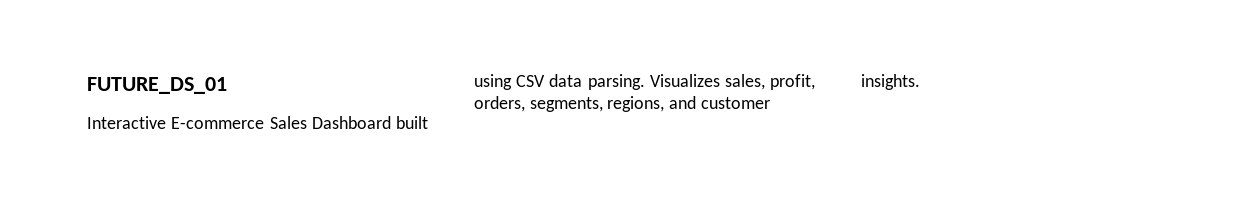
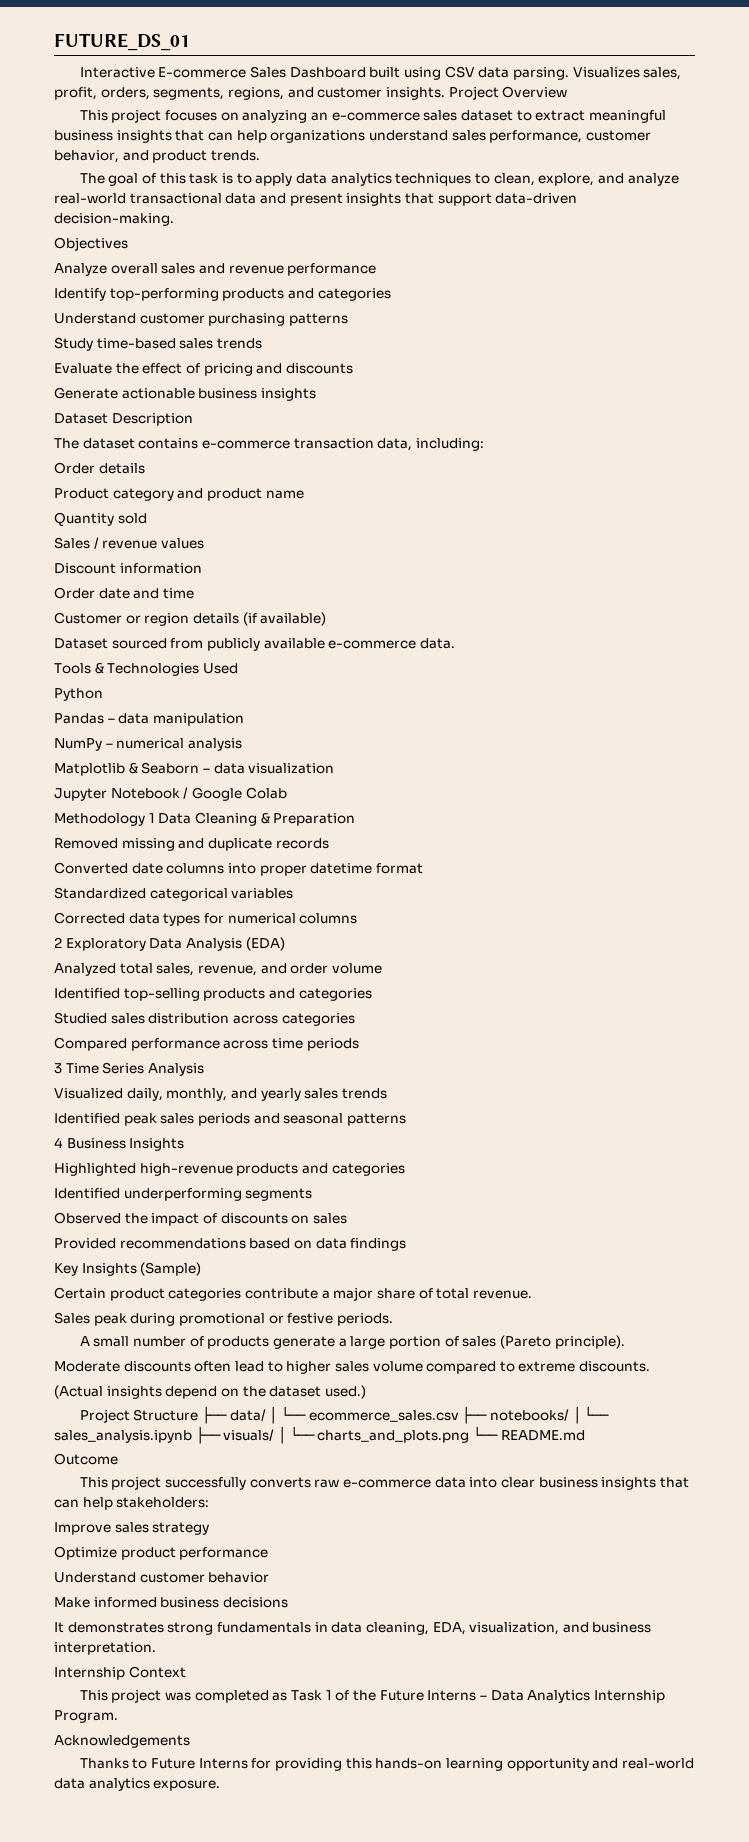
+ Project Overview
+ This project focuses on analyzing an e-commerce sales dataset to extract meaningful business insights that can help organizations understand sales performance, customer behavior, and product trends.
+ The goal of this task is to apply data analytics techniques to clean, explore, and analyze real-world transactional data and present insights that support data-driven decision-making.
+ Objectives
+ Analyze overall sales and revenue performance
+ Identify top-performing products and categories
+ Understand customer purchasing patterns
+ Study time-based sales trends
+ Evaluate the effect of pricing and discounts
+ Generate actionable business insights
+ Dataset Description
+ The dataset contains e-commerce transaction data, including:
+ Order details
+ Product category and product name
+ Quantity sold
+ Sales / revenue values
+ Discount information
+ Order date and time
+ Customer or region details (if available)
+ Dataset sourced from publicly available e-commerce data.
+ Tools & Technologies Used
+ Python
+ Pandas – data manipulation
+ NumPy – numerical analysis
+ Matplotlib & Seaborn – data visualization
+ Jupyter Notebook / Google Colab
+ Methodology 1 Data Cleaning & Preparation
+ Removed missing and duplicate records
+ Converted date columns into proper datetime format
+ Standardized categorical variables
+ Corrected data types for numerical columns
+ 2 Exploratory Data Analysis (EDA)
+ Analyzed total sales, revenue, and order volume
+ Identified top-selling products and categories
+ Studied sales distribution across categories
+ Compared performance across time periods
+ 3 Time Series Analysis
+ Visualized daily, monthly, and yearly sales trends
+ Identified peak sales periods and seasonal patterns
+ 4 Business Insights
+ Highlighted high-revenue products and categories
+ Identified underperforming segments
+ Observed the impact of discounts on sales
+ Provided recommendations based on data findings
+ Key Insights (Sample)
+ Certain product categories contribute a major share of total revenue.
+ Sales peak during promotional or festive periods.
+ A small number of products generate a large portion of sales (Pareto principle).
+ Moderate discounts often lead to higher sales volume compared to extreme discounts.
+ (Actual insights depend on the dataset used.)
+ Project Structure ├── data/ │ └── ecommerce_sales.csv ├── notebooks/ │ └── sales_analysis.ipynb ├── visuals/ │ └── charts_and_plots.png └── README.md
+ Outcome
+ This project successfully converts raw e-commerce data into clear business insights that can help stakeholders:
+ Improve sales strategy
+ Optimize product performance
+ Understand customer behavior
+ Make informed business decisions
+ It demonstrates strong fundamentals in data cleaning, EDA, visualization, and business interpretation.
+ Internship Context
+ This project was completed as Task 1 of the Future Interns – Data Analytics Internship Program.
+ Acknowledgements
+ Thanks to Future Interns for providing this hands-on learning opportunity and real-world data analytics exposure.

